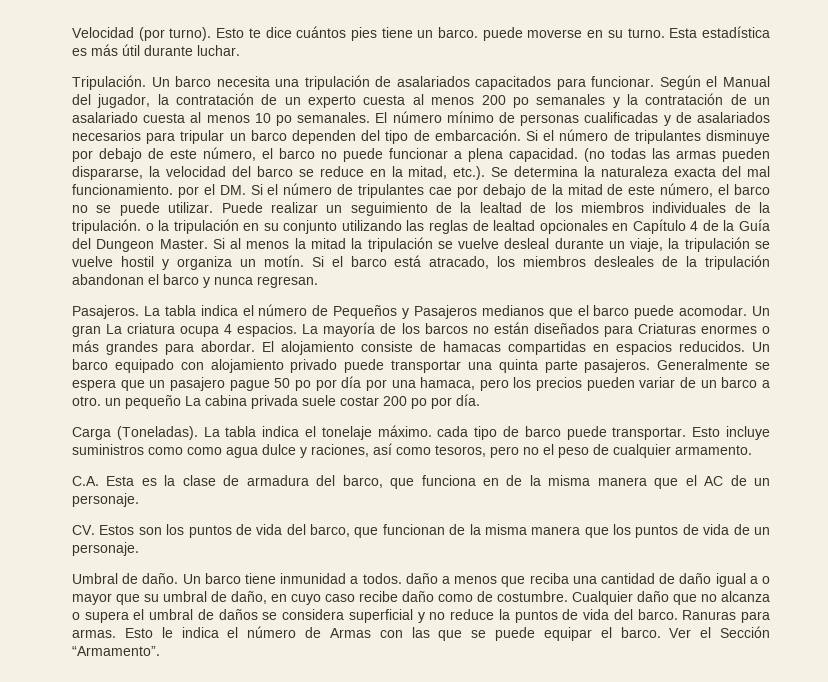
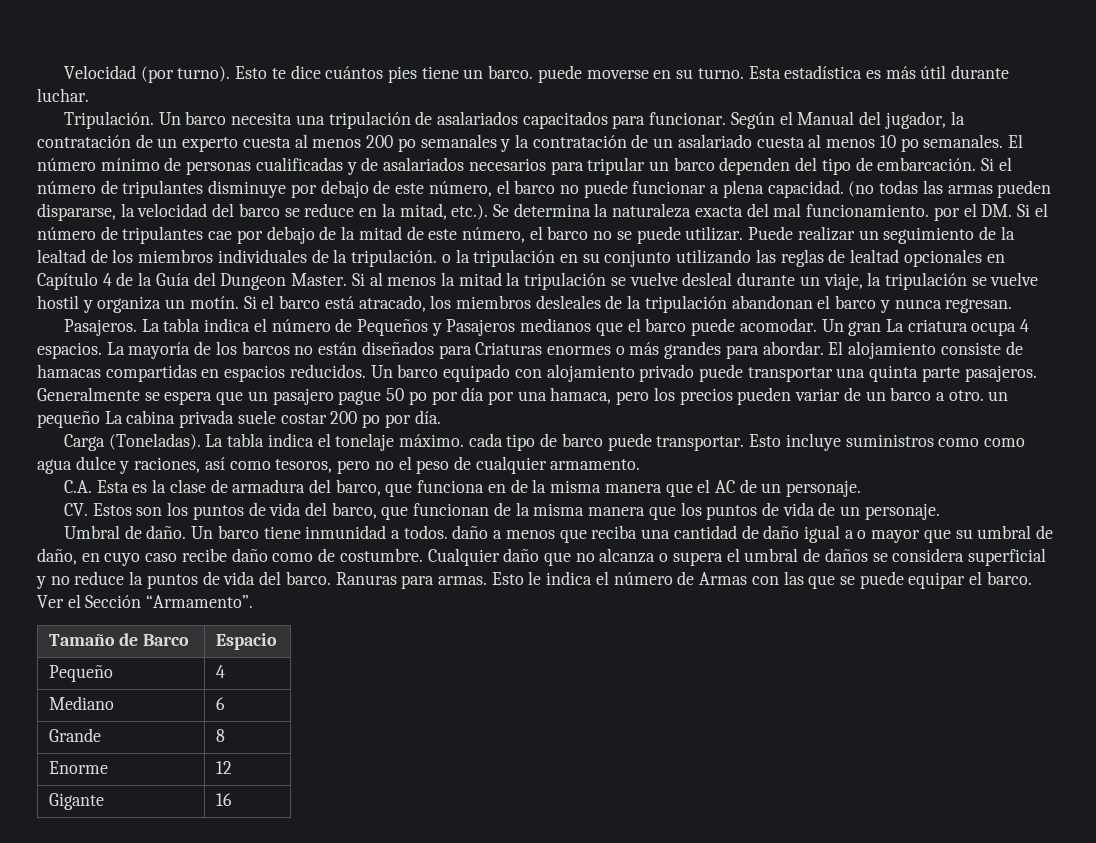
+ Tamaño de Barco | Espacio
+ Pequeño | 4
+ Mediano | 6
+ Grande | 8
+ Enorme | 12
+ Gigante | 16

